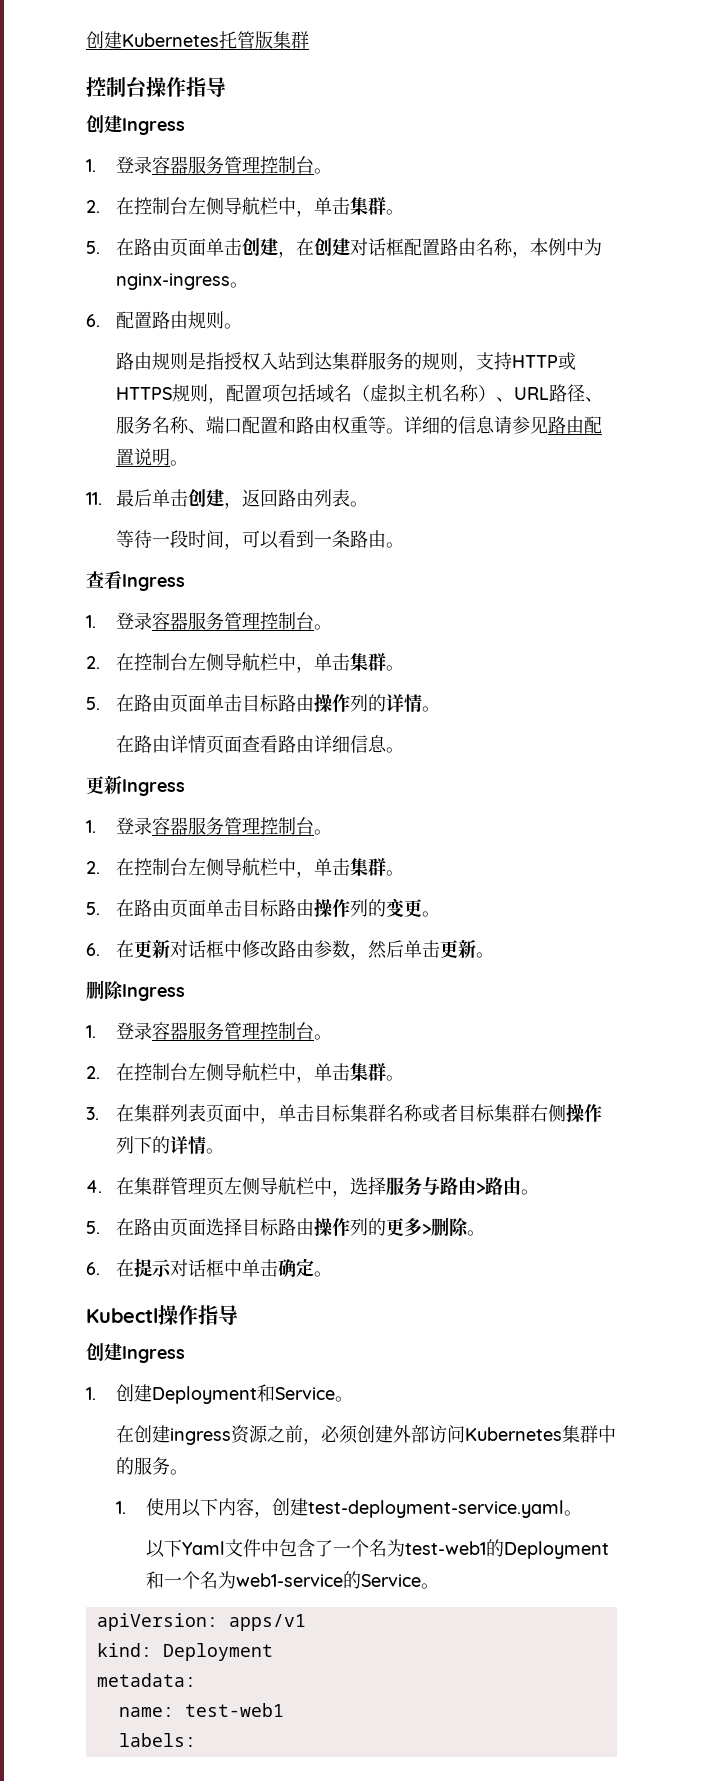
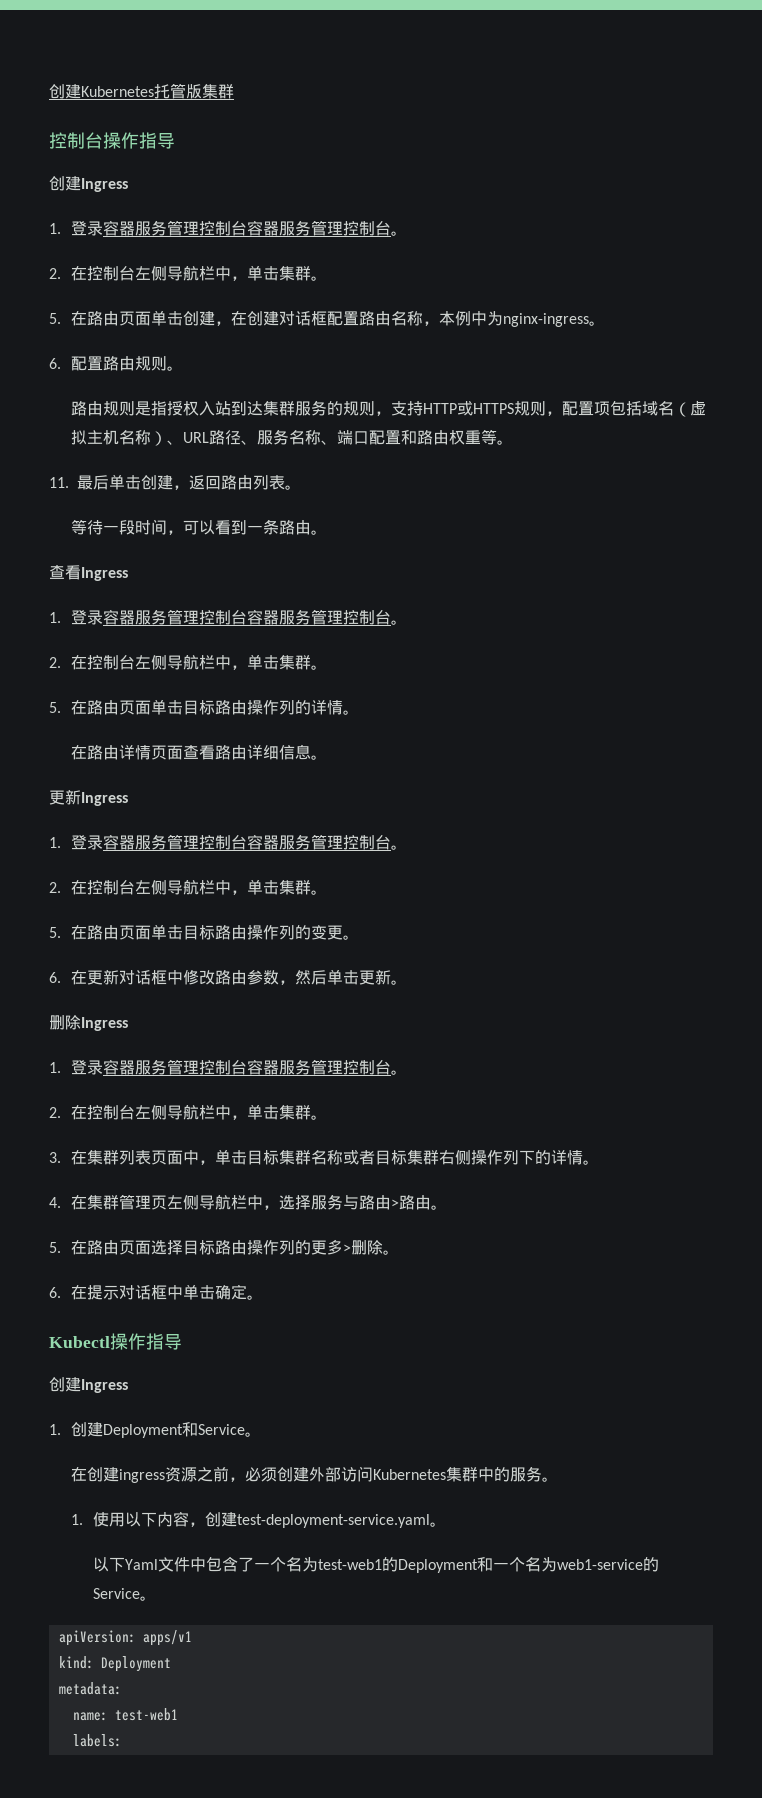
  控制台操作指导
  创建Ingress
- 1.登录容器服务管理控制台。
+ 1.登录容器服务管理控制台容器服务管理控制台。
- 详细的信息请参见路由配置说明。
  查看Ingress
- 1.登录容器服务管理控制台。
+ 1.登录容器服务管理控制台容器服务管理控制台。
  更新Ingress
- 1.登录容器服务管理控制台。
+ 1.登录容器服务管理控制台容器服务管理控制台。
  删除Ingress
- 1.登录容器服务管理控制台。
+ 1.登录容器服务管理控制台容器服务管理控制台。

